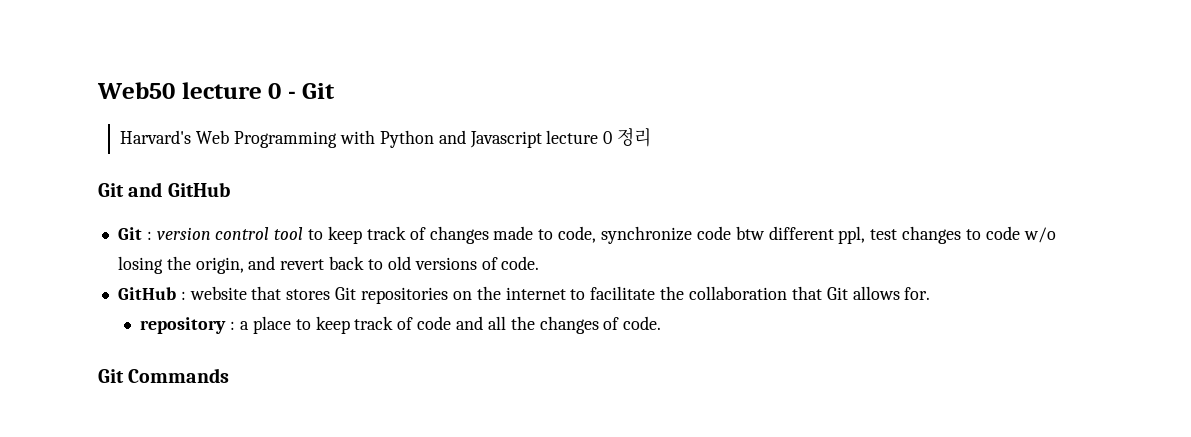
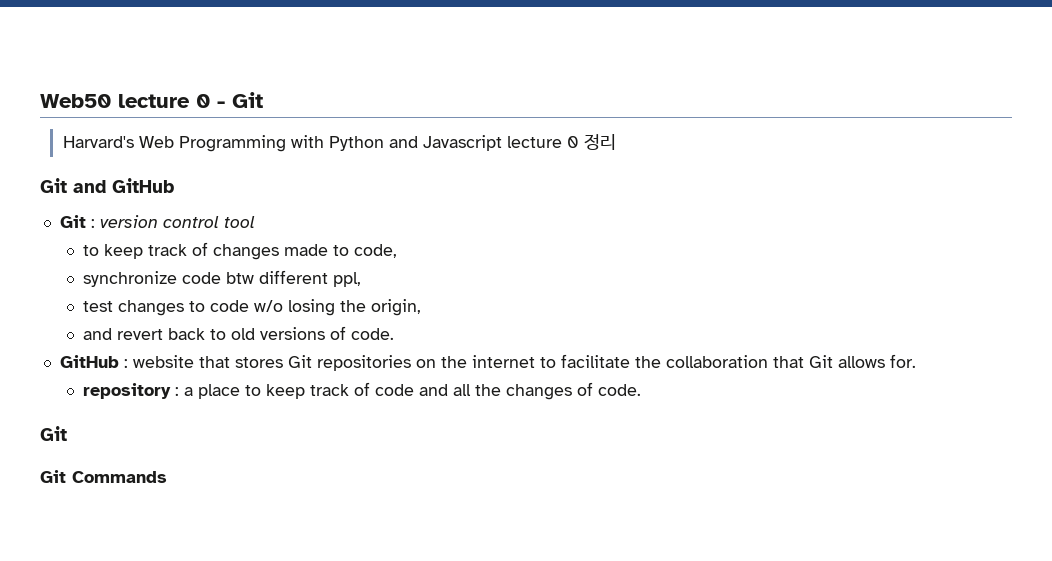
- Git : version control tool to keep track of changes made to code, synchronize code btw different ppl, test changes to code w/o losing the origin, and revert back to old versions of code.
+ Git : version control tool
+ to keep track of changes made to code,
+ synchronize code btw different ppl,
+ test changes to code w/o losing the origin,
+ and revert back to old versions of code.
  repository : a place to keep track of code and all the changes of code.
+ Git

